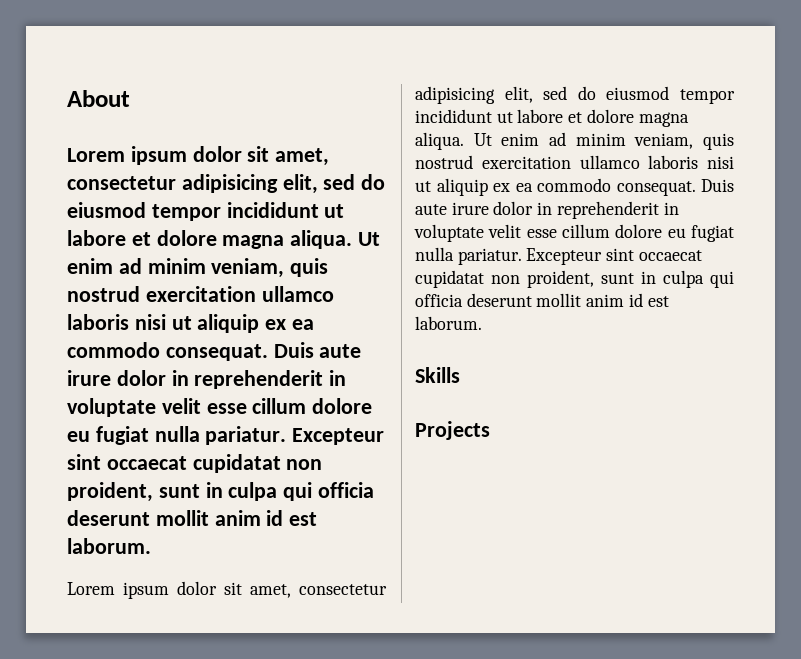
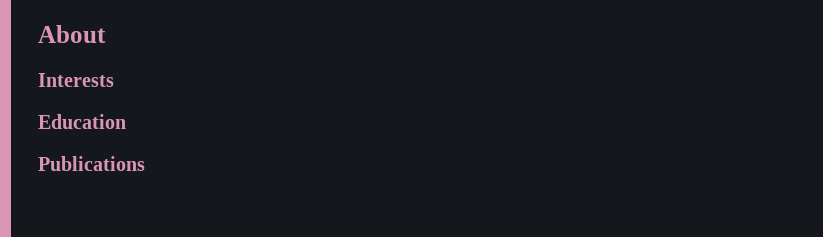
  About
- Lorem ipsum dolor sit amet, consectetur adipisicing elit, sed do eiusmod tempor incididunt ut labore et dolore magna aliqua. Ut enim ad minim veniam, quis nostrud exercitation ullamco laboris nisi ut aliquip ex ea commodo consequat. Duis aute irure dolor in reprehenderit in voluptate velit esse cillum dolore eu fugiat nulla pariatur. Excepteur sint occaecat cupidatat non proident, sunt in culpa qui officia deserunt mollit anim id est laborum.
- Lorem ipsum dolor sit amet, consectetur adipisicing elit, sed do eiusmod tempor incididunt ut labore et dolore magna aliqua. Ut enim ad minim veniam, quis nostrud exercitation ullamco laboris nisi ut aliquip ex ea commodo consequat. Duis aute irure dolor in reprehenderit in voluptate velit esse cillum dolore eu fugiat nulla pariatur. Excepteur sint occaecat cupidatat non proident, sunt in culpa qui officia deserunt mollit anim id est laborum.
- Skills
- Projects
+ Interests
+ Education
+ Publications

